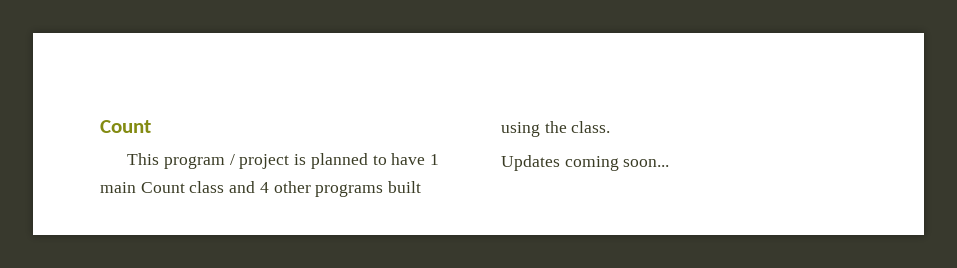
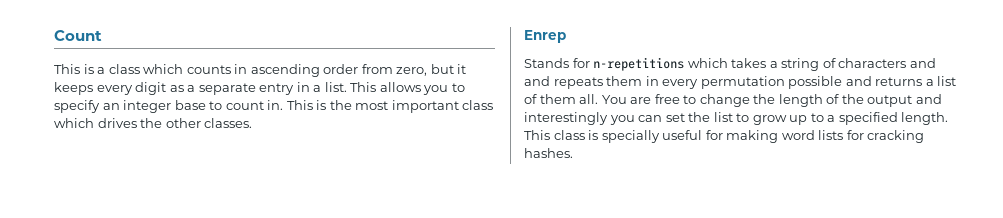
- This program / project is planned to have 1 main Count class and 4 other programs built using the class.
- Updates coming soon...
+ This is a class which counts in ascending order from zero, but it keeps every digit as a separate entry in a list. This allows you to specify an integer base to count in. This is the most important class which drives the other classes.
+ Enrep
+ Stands for n-repetitions which takes a string of characters and and repeats them in every permutation possible and returns a list of them all. You are free to change the length of the output and interestingly you can set the list to grow up to a specified length. This class is specially useful for making word lists for cracking hashes.

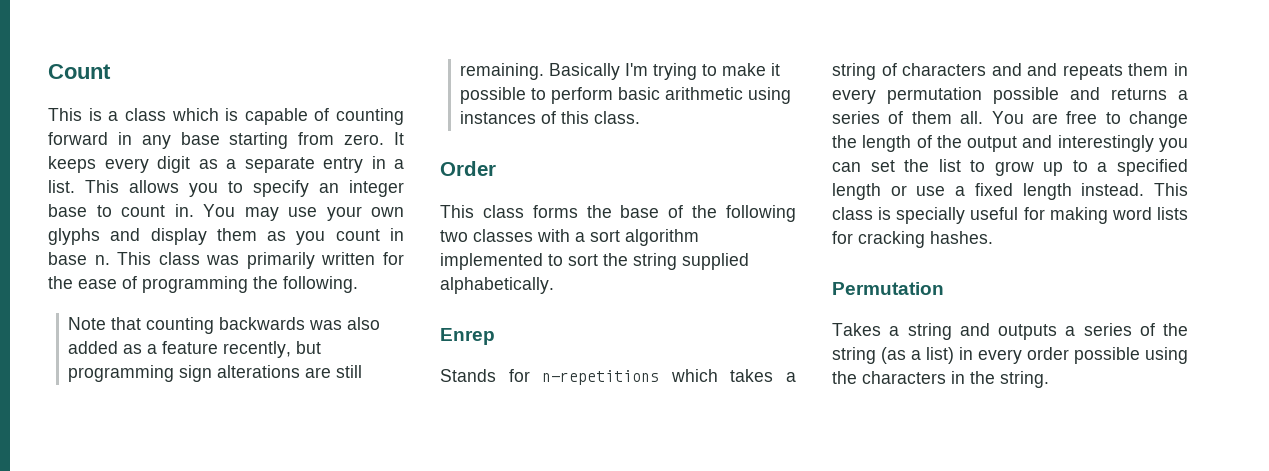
- This is a class which counts in ascending order from zero, but it keeps every digit as a separate entry in a list.
+ This is a class which is capable of counting forward in any base starting from zero. It keeps every digit as a separate entry in a list.
- This is the most important class which drives the other classes.
+ You may use your own glyphs and display them as you count in base n. This class was primarily written for the ease of programming the following.
+ Note that counting backwards was also added as a feature recently, but programming sign alterations are still remaining. Basically I'm trying to make it possible to perform basic arithmetic using instances of this class.
+ Order
+ This class forms the base of the following two classes with a sort algorithm implemented to sort the string supplied alphabetically.
- Stands for n-repetitions which takes a string of characters and and repeats them in every permutation possible and returns a list of them all.
+ Stands for n-repetitions which takes a string of characters and and repeats them in every permutation possible and returns a series of them all.
- You are free to change the length of the output and interestingly you can set the list to grow up to a specified length.
+ You are free to change the length of the output and interestingly you can set the list to grow up to a specified length or use a fixed length instead.
+ Permutation
+ Takes a string and outputs a series of the string (as a list) in every order possible using the characters in the string.

